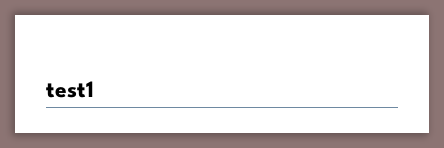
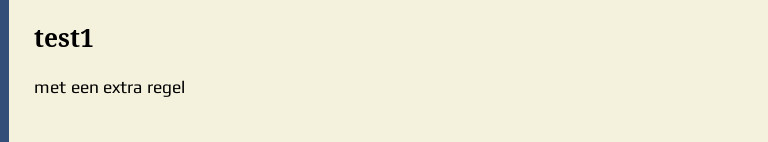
+ met een extra regel

